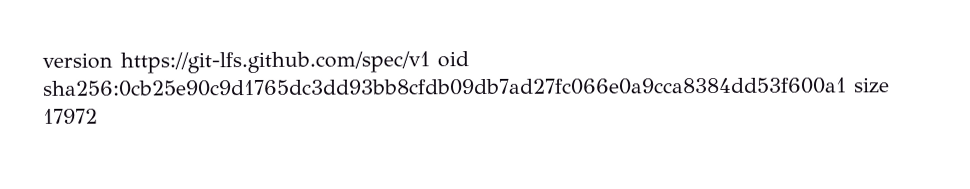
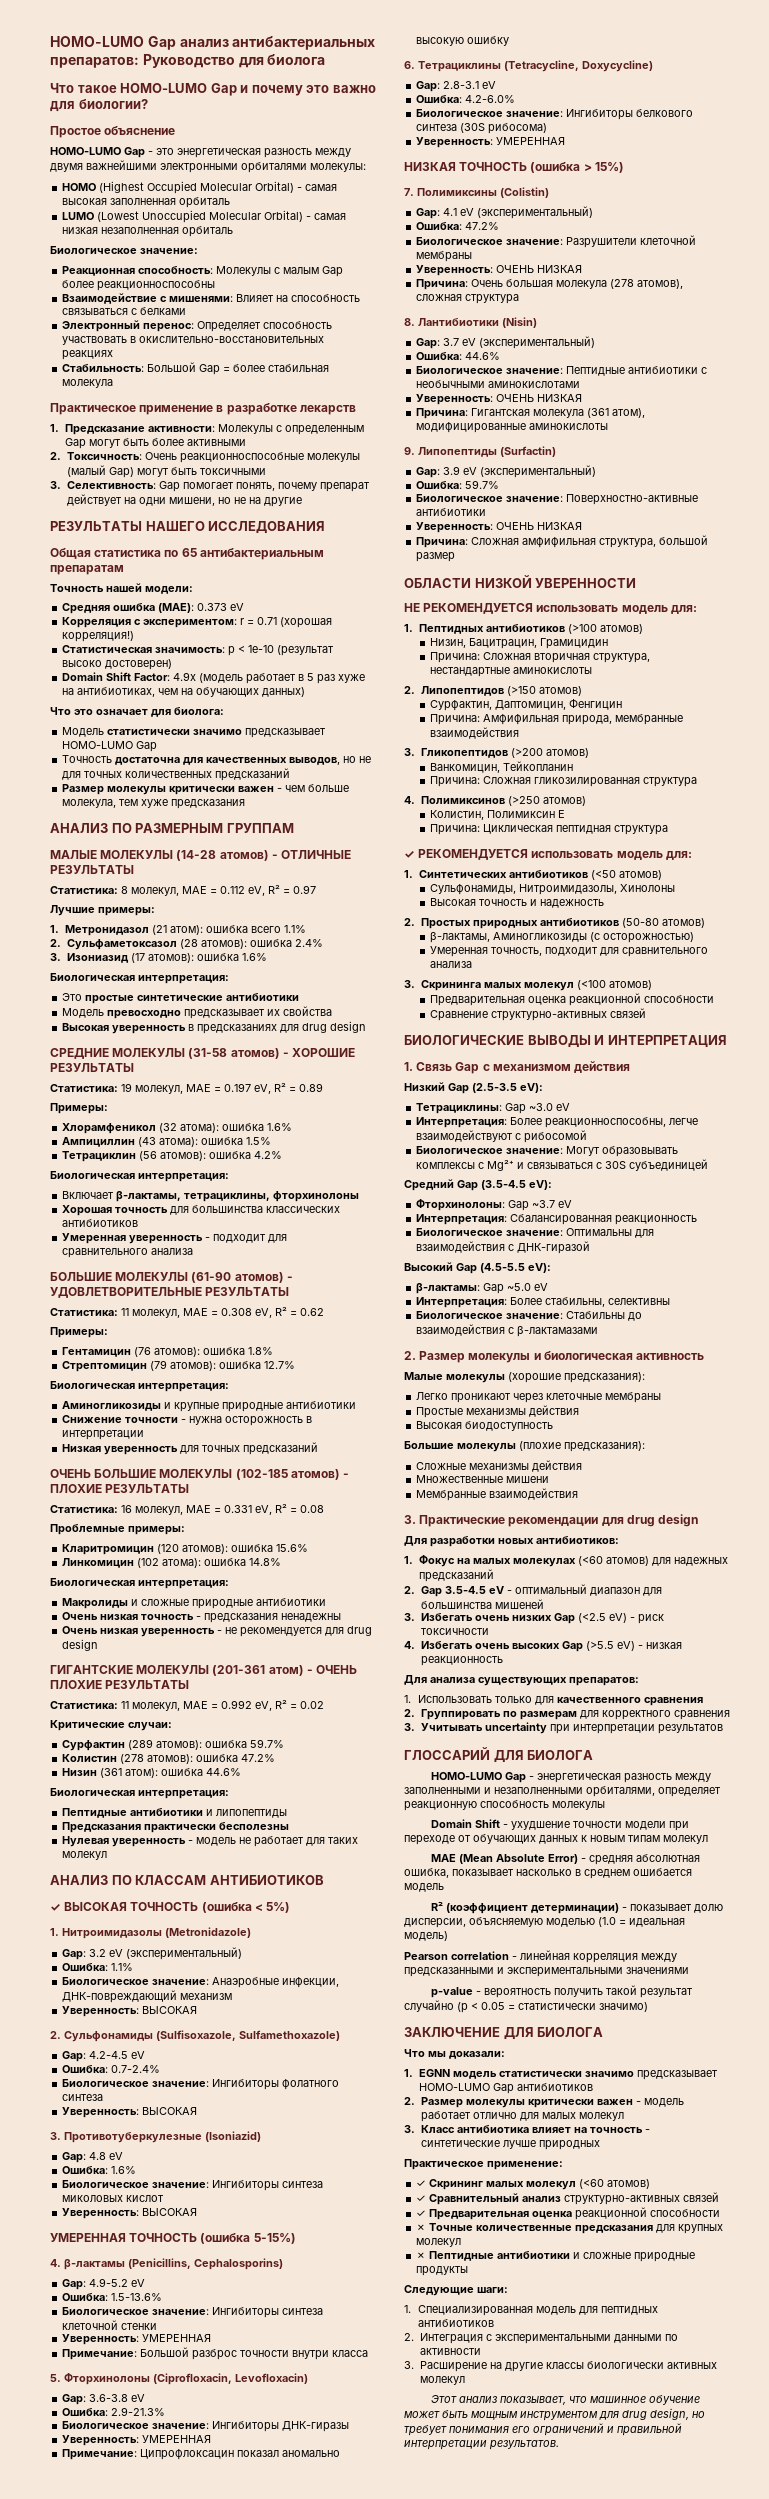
- version https://git-lfs.github.com/spec/v1 oid sha256:0cb25e90c9d1765dc3dd93bb8cfdb09db7ad27fc066e0a9cca8384dd53f600a1 size 17972
+ HOMO-LUMO Gap анализ антибактериальных препаратов: Руководство для биолога
+ Что такое HOMO-LUMO Gap и почему это важно для биологии?
+ Простое объяснение
+ HOMO-LUMO Gap - это энергетическая разность между двумя важнейшими электронными орбиталями молекулы:
+ HOMO (Highest Occupied Molecular Orbital) - самая высокая заполненная орбиталь
+ LUMO (Lowest Unoccupied Molecular Orbital) - самая низкая незаполненная орбиталь
+ Биологическое значение:
+ Реакционная способность: Молекулы с малым Gap более реакционноспособны
+ Взаимодействие с мишенями: Влияет на способность связываться с белками
+ Электронный перенос: Определяет способность участвовать в окислительно-восстановительных реакциях
+ Стабильность: Большой Gap = более стабильная молекула
+ Практическое применение в разработке лекарств
+ 1. Предсказание активности: Молекулы с определенным Gap могут быть более активными
+ 2. Токсичность: Очень реакционноспособные молекулы (малый Gap) могут быть токсичными
+ 3. Селективность: Gap помогает понять, почему препарат действует на одни мишени, но не на другие
+ РЕЗУЛЬТАТЫ НАШЕГО ИССЛЕДОВАНИЯ
+ Общая статистика по 65 антибактериальным препаратам
+ Точность нашей модели:
+ Средняя ошибка (MAE): 0.373 eV
+ Корреляция с экспериментом: r = 0.71 (хорошая корреляция!)
+ Статистическая значимость: p < 1e-10 (результат высоко достоверен)
+ Domain Shift Factor: 4.9x (модель работает в 5 раз хуже на антибиотиках, чем на обучающих данных)
+ Что это означает для биолога:
+ Модель статистически значимо предсказывает HOMO-LUMO Gap
+ Точность достаточна для качественных выводов, но не для точных количественных предсказаний
+ Размер молекулы критически важен - чем больше молекула, тем хуже предсказания
+ АНАЛИЗ ПО РАЗМЕРНЫМ ГРУППАМ
+ МАЛЫЕ МОЛЕКУЛЫ (14-28 атомов) - ОТЛИЧНЫЕ РЕЗУЛЬТАТЫ
+ Статистика: 8 молекул, MAE = 0.112 eV, R² = 0.97
+ Лучшие примеры:
+ 1. Метронидазол (21 атом): ошибка всего 1.1%
+ 2. Сульфаметоксазол (28 атомов): ошибка 2.4%
+ 3. Изониазид (17 атомов): ошибка 1.6%
+ Биологическая интерпретация:
+ Это простые синтетические антибиотики
+ Модель превосходно предсказывает их свойства
+ Высокая уверенность в предсказаниях для drug design
+ СРЕДНИЕ МОЛЕКУЛЫ (31-58 атомов) - ХОРОШИЕ РЕЗУЛЬТАТЫ
+ Статистика: 19 молекул, MAE = 0.197 eV, R² = 0.89
+ Примеры:
+ Хлорамфеникол (32 атома): ошибка 1.6%
+ Ампициллин (43 атома): ошибка 1.5%
+ Тетрациклин (56 атомов): ошибка 4.2%
+ Биологическая интерпретация:
+ Включает β-лактамы, тетрациклины, фторхинолоны
+ Хорошая точность для большинства классических антибиотиков
+ Умеренная уверенность - подходит для сравнительного анализа
+ БОЛЬШИЕ МОЛЕКУЛЫ (61-90 атомов) - УДОВЛЕТВОРИТЕЛЬНЫЕ РЕЗУЛЬТАТЫ
+ Статистика: 11 молекул, MAE = 0.308 eV, R² = 0.62
+ Примеры:
+ Гентамицин (76 атомов): ошибка 1.8%
+ Стрептомицин (79 атомов): ошибка 12.7%
+ Биологическая интерпретация:
+ Аминогликозиды и крупные природные антибиотики
+ Снижение точности - нужна осторожность в интерпретации
+ Низкая уверенность для точных предсказаний
+ ОЧЕНЬ БОЛЬШИЕ МОЛЕКУЛЫ (102-185 атомов) - ПЛОХИЕ РЕЗУЛЬТАТЫ
+ Статистика: 16 молекул, MAE = 0.331 eV, R² = 0.08
+ Проблемные примеры:
+ Кларитромицин (120 атомов): ошибка 15.6%
+ Линкомицин (102 атома): ошибка 14.8%
+ Биологическая интерпретация:
+ Макролиды и сложные природные антибиотики
+ Очень низкая точность - предсказания ненадежны
+ Очень низкая уверенность - не рекомендуется для drug design
+ ГИГАНТСКИЕ МОЛЕКУЛЫ (201-361 атом) - ОЧЕНЬ ПЛОХИЕ РЕЗУЛЬТАТЫ
+ Статистика: 11 молекул, MAE = 0.992 eV, R² = 0.02
+ Критические случаи:
+ Сурфактин (289 атомов): ошибка 59.7%
+ Колистин (278 атомов): ошибка 47.2%
+ Низин (361 атом): ошибка 44.6%
+ Биологическая интерпретация:
+ Пептидные антибиотики и липопептиды
+ Предсказания практически бесполезны
+ Нулевая уверенность - модель не работает для таких молекул
+ АНАЛИЗ ПО КЛАССАМ АНТИБИОТИКОВ
+ ✓ ВЫСОКАЯ ТОЧНОСТЬ (ошибка < 5%)
+ 1. Нитроимидазолы (Metronidazole)
+ Gap: 3.2 eV (экспериментальный)
+ Ошибка: 1.1%
+ Биологическое значение: Анаэробные инфекции, ДНК-повреждающий механизм
+ Уверенность: ВЫСОКАЯ
+ 2. Сульфонамиды (Sulfisoxazole, Sulfamethoxazole)
+ Gap: 4.2-4.5 eV
+ Ошибка: 0.7-2.4%
+ Биологическое значение: Ингибиторы фолатного синтеза
+ Уверенность: ВЫСОКАЯ
+ 3. Противотуберкулезные (Isoniazid)
+ Gap: 4.8 eV
+ Ошибка: 1.6%
+ Биологическое значение: Ингибиторы синтеза миколовых кислот
+ Уверенность: ВЫСОКАЯ
+ УМЕРЕННАЯ ТОЧНОСТЬ (ошибка 5-15%)
+ 4. β-лактамы (Penicillins, Cephalosporins)
+ Gap: 4.9-5.2 eV
+ Ошибка: 1.5-13.6%
+ Биологическое значение: Ингибиторы синтеза клеточной стенки
+ Уверенность: УМЕРЕННАЯ
+ Примечание: Большой разброс точности внутри класса
+ 5. Фторхинолоны (Ciprofloxacin, Levofloxacin)
+ Gap: 3.6-3.8 eV
+ Ошибка: 2.9-21.3%
+ Биологическое значение: Ингибиторы ДНК-гиразы
+ Уверенность: УМЕРЕННАЯ
+ Примечание: Ципрофлоксацин показал аномально высокую ошибку
+ 6. Тетрациклины (Tetracycline, Doxycycline)
+ Gap: 2.8-3.1 eV
+ Ошибка: 4.2-6.0%
+ Биологическое значение: Ингибиторы белкового синтеза (30S рибосома)
+ Уверенность: УМЕРЕННАЯ
+ НИЗКАЯ ТОЧНОСТЬ (ошибка > 15%)
+ 7. Полимиксины (Colistin)
+ Gap: 4.1 eV (экспериментальный)
+ Ошибка: 47.2%
+ Биологическое значение: Разрушители клеточной мембраны
+ Уверенность: ОЧЕНЬ НИЗКАЯ
+ Причина: Очень большая молекула (278 атомов), сложная структура
+ 8. Лантибиотики (Nisin)
+ Gap: 3.7 eV (экспериментальный)
+ Ошибка: 44.6%
+ Биологическое значение: Пептидные антибиотики с необычными аминокислотами
+ Уверенность: ОЧЕНЬ НИЗКАЯ
+ Причина: Гигантская молекула (361 атом), модифицированные аминокислоты
+ 9. Липопептиды (Surfactin)
+ Gap: 3.9 eV (экспериментальный)
+ Ошибка: 59.7%
+ Биологическое значение: Поверхностно-активные антибиотики
+ Уверенность: ОЧЕНЬ НИЗКАЯ
+ Причина: Сложная амфифильная структура, большой размер
+ ОБЛАСТИ НИЗКОЙ УВЕРЕННОСТИ
+ НЕ РЕКОМЕНДУЕТСЯ использовать модель для:
+ 1. Пептидных антибиотиков (>100 атомов)
+ Низин, Бацитрацин, Грамицидин
+ Причина: Сложная вторичная структура, нестандартные аминокислоты
+ 2. Липопептидов (>150 атомов)
+ Сурфактин, Даптомицин, Фенгицин
+ Причина: Амфифильная природа, мембранные взаимодействия
+ 3. Гликопептидов (>200 атомов)
+ Ванкомицин, Тейкопланин
+ Причина: Сложная гликозилированная структура
+ 4. Полимиксинов (>250 атомов)
+ Колистин, Полимиксин E
+ Причина: Циклическая пептидная структура
+ ✓ РЕКОМЕНДУЕТСЯ использовать модель для:
+ 1. Синтетических антибиотиков (<50 атомов)
+ Сульфонамиды, Нитроимидазолы, Хинолоны
+ Высокая точность и надежность
+ 2. Простых природных антибиотиков (50-80 атомов)
+ β-лактамы, Аминогликозиды (с осторожностью)
+ Умеренная точность, подходит для сравнительного анализа
+ 3. Скрининга малых молекул (<100 атомов)
+ Предварительная оценка реакционной способности
+ Сравнение структурно-активных связей
+ БИОЛОГИЧЕСКИЕ ВЫВОДЫ И ИНТЕРПРЕТАЦИЯ
+ 1. Связь Gap с механизмом действия
+ Низкий Gap (2.5-3.5 eV):
+ Тетрациклины: Gap ~3.0 eV
+ Интерпретация: Более реакционноспособны, легче взаимодействуют с рибосомой
+ Биологическое значение: Могут образовывать комплексы с Mg²⁺ и связываться с 30S субъединицей
+ Средний Gap (3.5-4.5 eV):
+ Фторхинолоны: Gap ~3.7 eV
+ Интерпретация: Сбалансированная реакционность
+ Биологическое значение: Оптимальны для взаимодействия с ДНК-гиразой
+ Высокий Gap (4.5-5.5 eV):
+ β-лактамы: Gap ~5.0 eV
+ Интерпретация: Более стабильны, селективны
+ Биологическое значение: Стабильны до взаимодействия с β-лактамазами
+ 2. Размер молекулы и биологическая активность
+ Малые молекулы (хорошие предсказания):
+ Легко проникают через клеточные мембраны
+ Простые механизмы действия
+ Высокая биодоступность
+ Большие молекулы (плохие предсказания):
+ Сложные механизмы действия
+ Множественные мишени
+ Мембранные взаимодействия
+ 3. Практические рекомендации для drug design
+ Для разработки новых антибиотиков:
+ 1. Фокус на малых молекулах (<60 атомов) для надежных предсказаний
+ 2. Gap 3.5-4.5 eV - оптимальный диапазон для большинства мишеней
+ 3. Избегать очень низких Gap (<2.5 eV) - риск токсичности
+ 4. Избегать очень высоких Gap (>5.5 eV) - низкая реакционность
+ Для анализа существующих препаратов:
+ 1. Использовать только для качественного сравнения
+ 2. Группировать по размерам для корректного сравнения
+ 3. Учитывать uncertainty при интерпретации результатов
+ ГЛОССАРИЙ ДЛЯ БИОЛОГА
+ HOMO-LUMO Gap - энергетическая разность между заполненными и незаполненными орбиталями, определяет реакционную способность молекулы
+ Domain Shift - ухудшение точности модели при переходе от обучающих данных к новым типам молекул
+ MAE (Mean Absolute Error) - средняя абсолютная ошибка, показывает насколько в среднем ошибается модель
+ R² (коэффициент детерминации) - показывает долю дисперсии, объясняемую моделью (1.0 = идеальная модель)
+ Pearson correlation - линейная корреляция между предсказанными и экспериментальными значениями
+ p-value - вероятность получить такой результат случайно (p < 0.05 = статистически значимо)
+ ЗАКЛЮЧЕНИЕ ДЛЯ БИОЛОГА
+ Что мы доказали:
+ 1. EGNN модель статистически значимо предсказывает HOMO-LUMO Gap антибиотиков
+ 2. Размер молекулы критически важен - модель работает отлично для малых молекул
+ 3. Класс антибиотика влияет на точность - синтетические лучше природных
+ Практическое применение:
+ ✓ Скрининг малых молекул (<60 атомов)
+ ✓ Сравнительный анализ структурно-активных связей
+ ✓ Предварительная оценка реакционной способности
+ ✗ Точные количественные предсказания для крупных молекул
+ ✗ Пептидные антибиотики и сложные природные продукты
+ Следующие шаги:
+ 1. Специализированная модель для пептидных антибиотиков
+ 2. Интеграция с экспериментальными данными по активности
+ 3. Расширение на другие классы биологически активных молекул
+ Этот анализ показывает, что машинное обучение может быть мощным инструментом для drug design, но требует понимания его ограничений и правильной интерпретации результатов.

